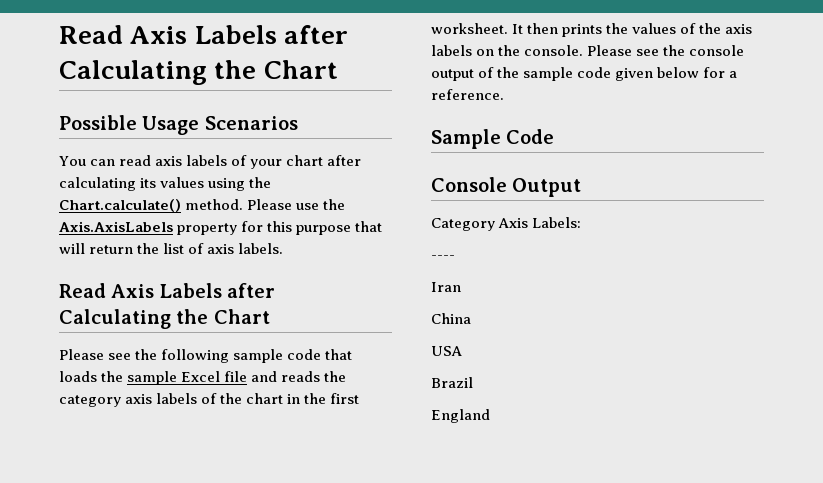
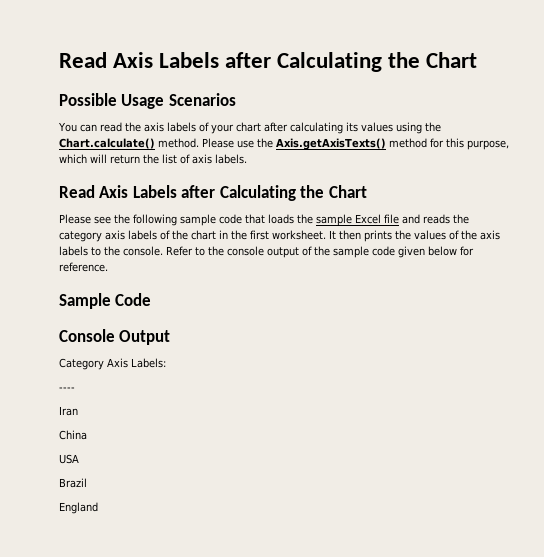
- You can read axis labels of your chart after calculating its values using the Chart.calculate() method.
+ You can read the axis labels of your chart after calculating its values using the Chart.calculate() method.
- Please use the Axis.AxisLabels property for this purpose that will return the list of axis labels.
+ Please use the Axis.getAxisTexts() method for this purpose, which will return the list of axis labels.
- It then prints the values of the axis labels on the console.
+ It then prints the values of the axis labels to the console.
- Please see the console output of the sample code given below for a reference.
+ Refer to the console output of the sample code given below for reference.

